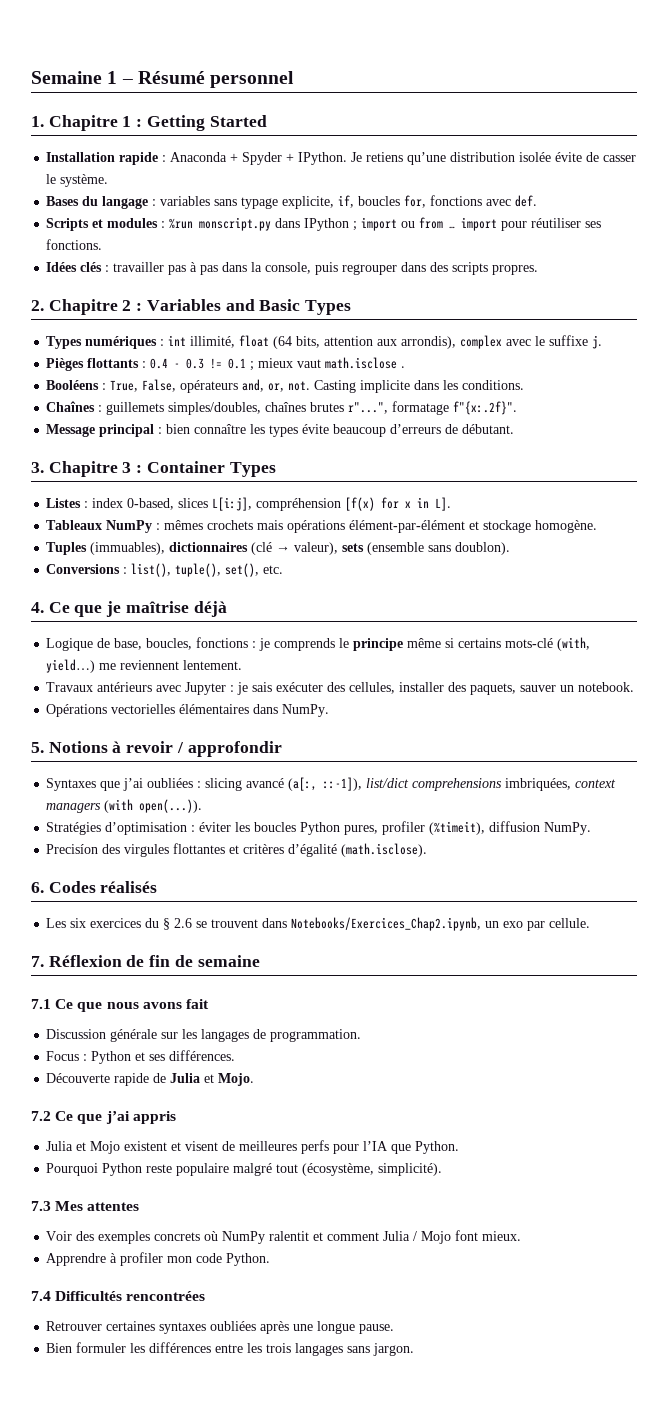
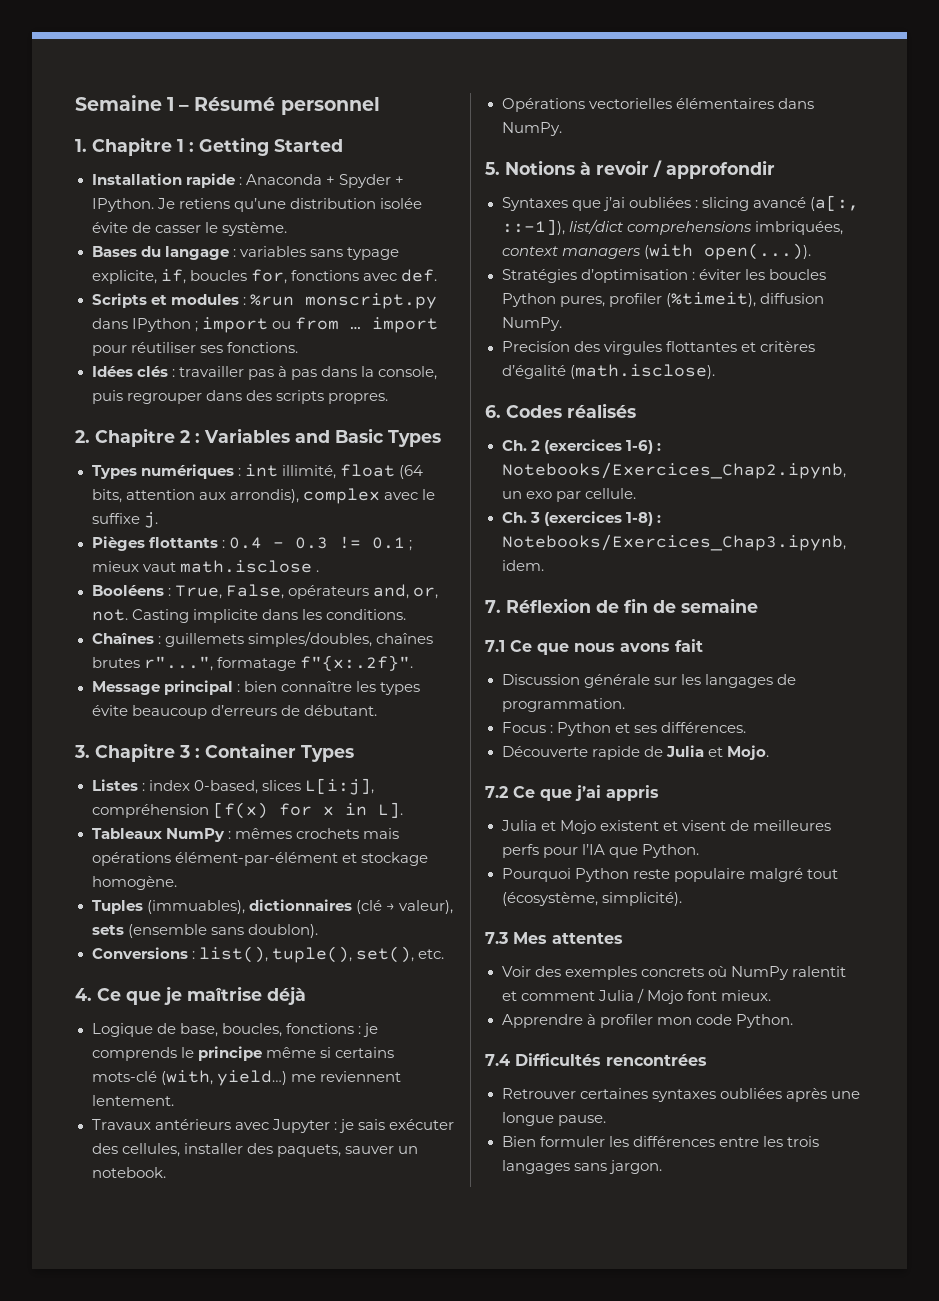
- Les six exercices du § 2.6 se trouvent dans Notebooks/Exercices_Chap2.ipynb, un exo par cellule.
+ Ch. 2 (exercices 1-6) : Notebooks/Exercices_Chap2.ipynb, un exo par cellule.
+ Ch. 3 (exercices 1-8) : Notebooks/Exercices_Chap3.ipynb, idem.

